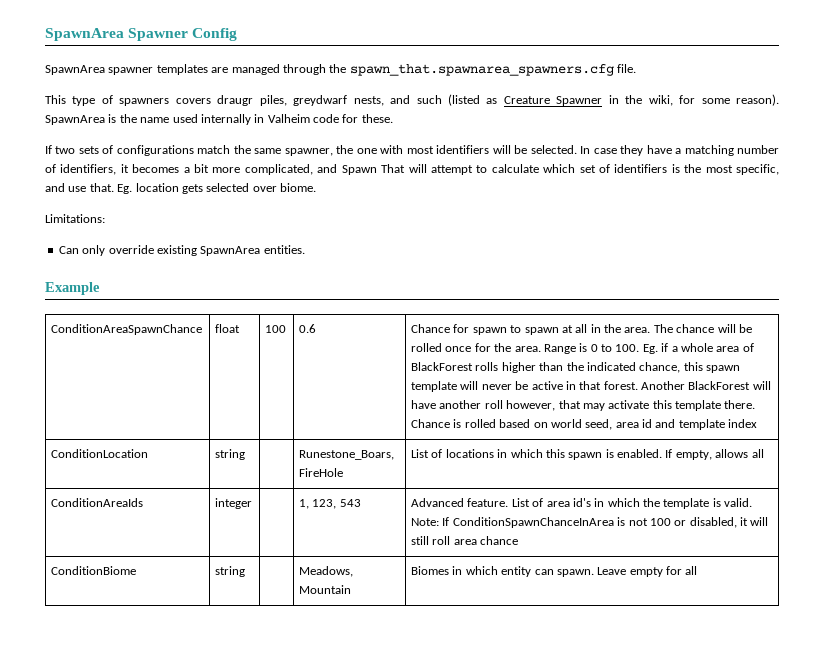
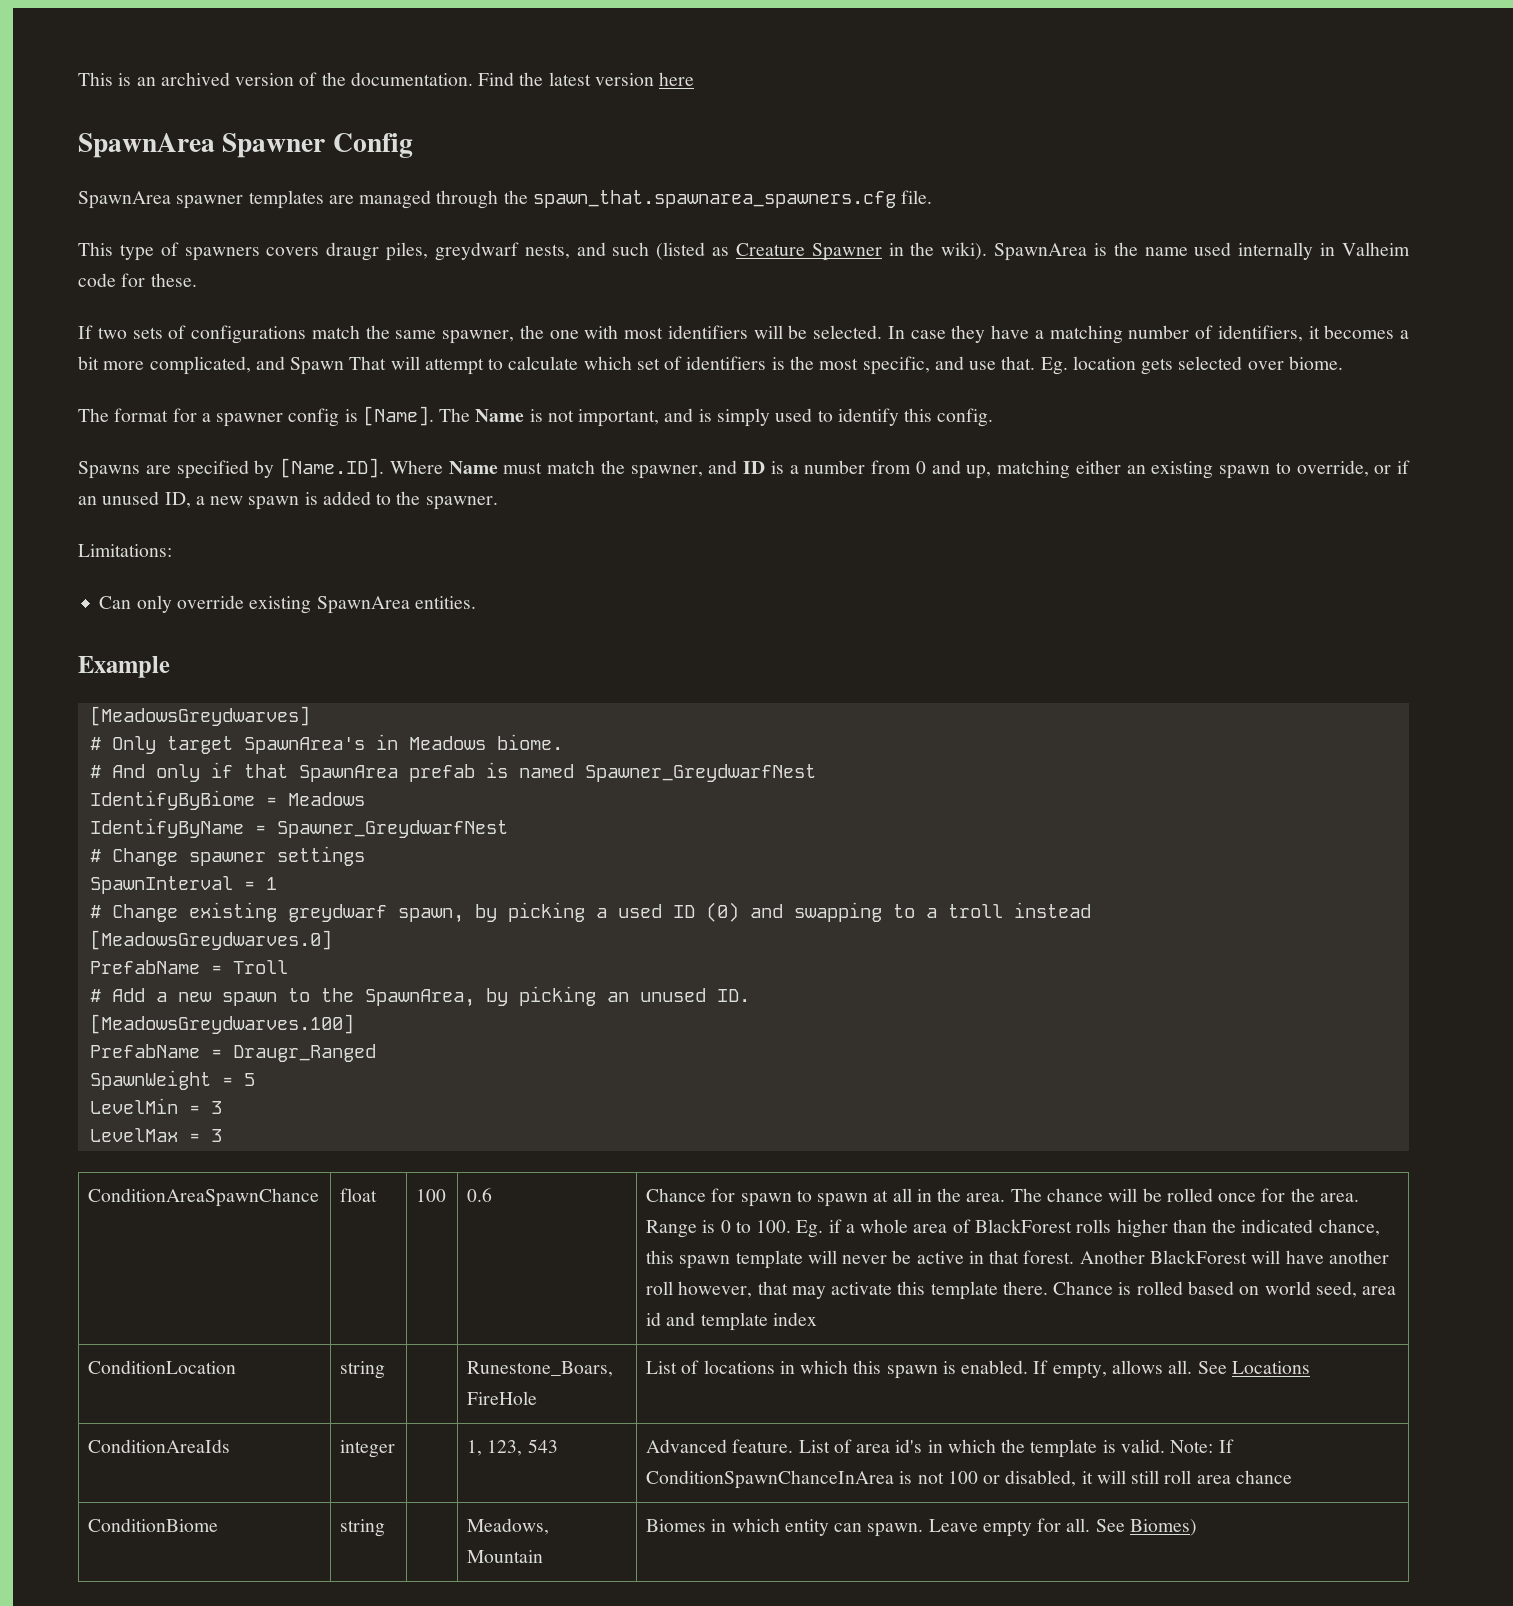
+ This is an archived version of the documentation. Find the latest version here
- This type of spawners covers draugr piles, greydwarf nests, and such (listed as Creature Spawner in the wiki, for some reason).
+ This type of spawners covers draugr piles, greydwarf nests, and such (listed as Creature Spawner in the wiki).
+ The format for a spawner config is [Name]. The Name is not important, and is simply used to identify this config.
+ Spawns are specified by [Name.ID]. Where Name must match the spawner, and ID is a number from 0 and up, matching either an existing spawn to override, or if an unused ID, a new spawn is added to the spawner.
+ [MeadowsGreydwarves]
+ # Only target SpawnArea's in Meadows biome.
+ # And only if that SpawnArea prefab is named Spawner_GreydwarfNest
+ IdentifyByBiome = Meadows
+ IdentifyByName = Spawner_GreydwarfNest
+ # Change spawner settings
+ SpawnInterval = 1
+ # Change existing greydwarf spawn, by picking a used ID (0) and swapping to a troll instead
+ [MeadowsGreydwarves.0]
+ PrefabName = Troll
+ # Add a new spawn to the SpawnArea, by picking an unused ID.
+ [MeadowsGreydwarves.100]
+ PrefabName = Draugr_Ranged
+ SpawnWeight = 5
+ LevelMin = 3
+ LevelMax = 3
- ConditionLocation | string | | Runestone_Boars, FireHole | List of locations in which this spawn is enabled. If empty, allows all
+ ConditionLocation | string | | Runestone_Boars, FireHole | List of locations in which this spawn is enabled. If empty, allows all. See Locations
- ConditionBiome | string | | Meadows, Mountain | Biomes in which entity can spawn. Leave empty for all
+ ConditionBiome | string | | Meadows, Mountain | Biomes in which entity can spawn. Leave empty for all. See Biomes)

